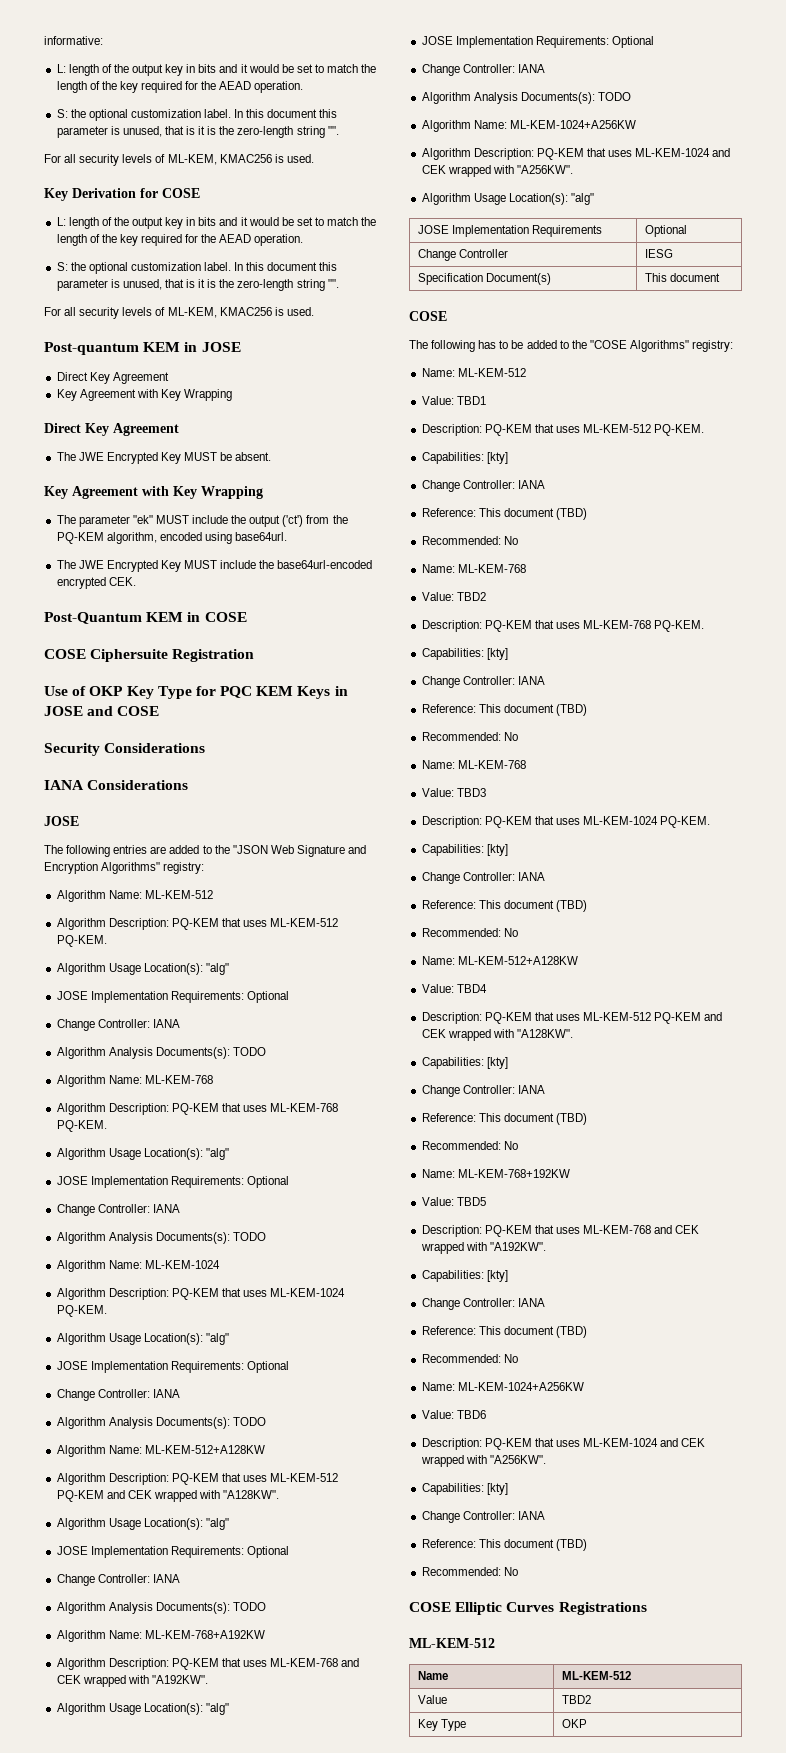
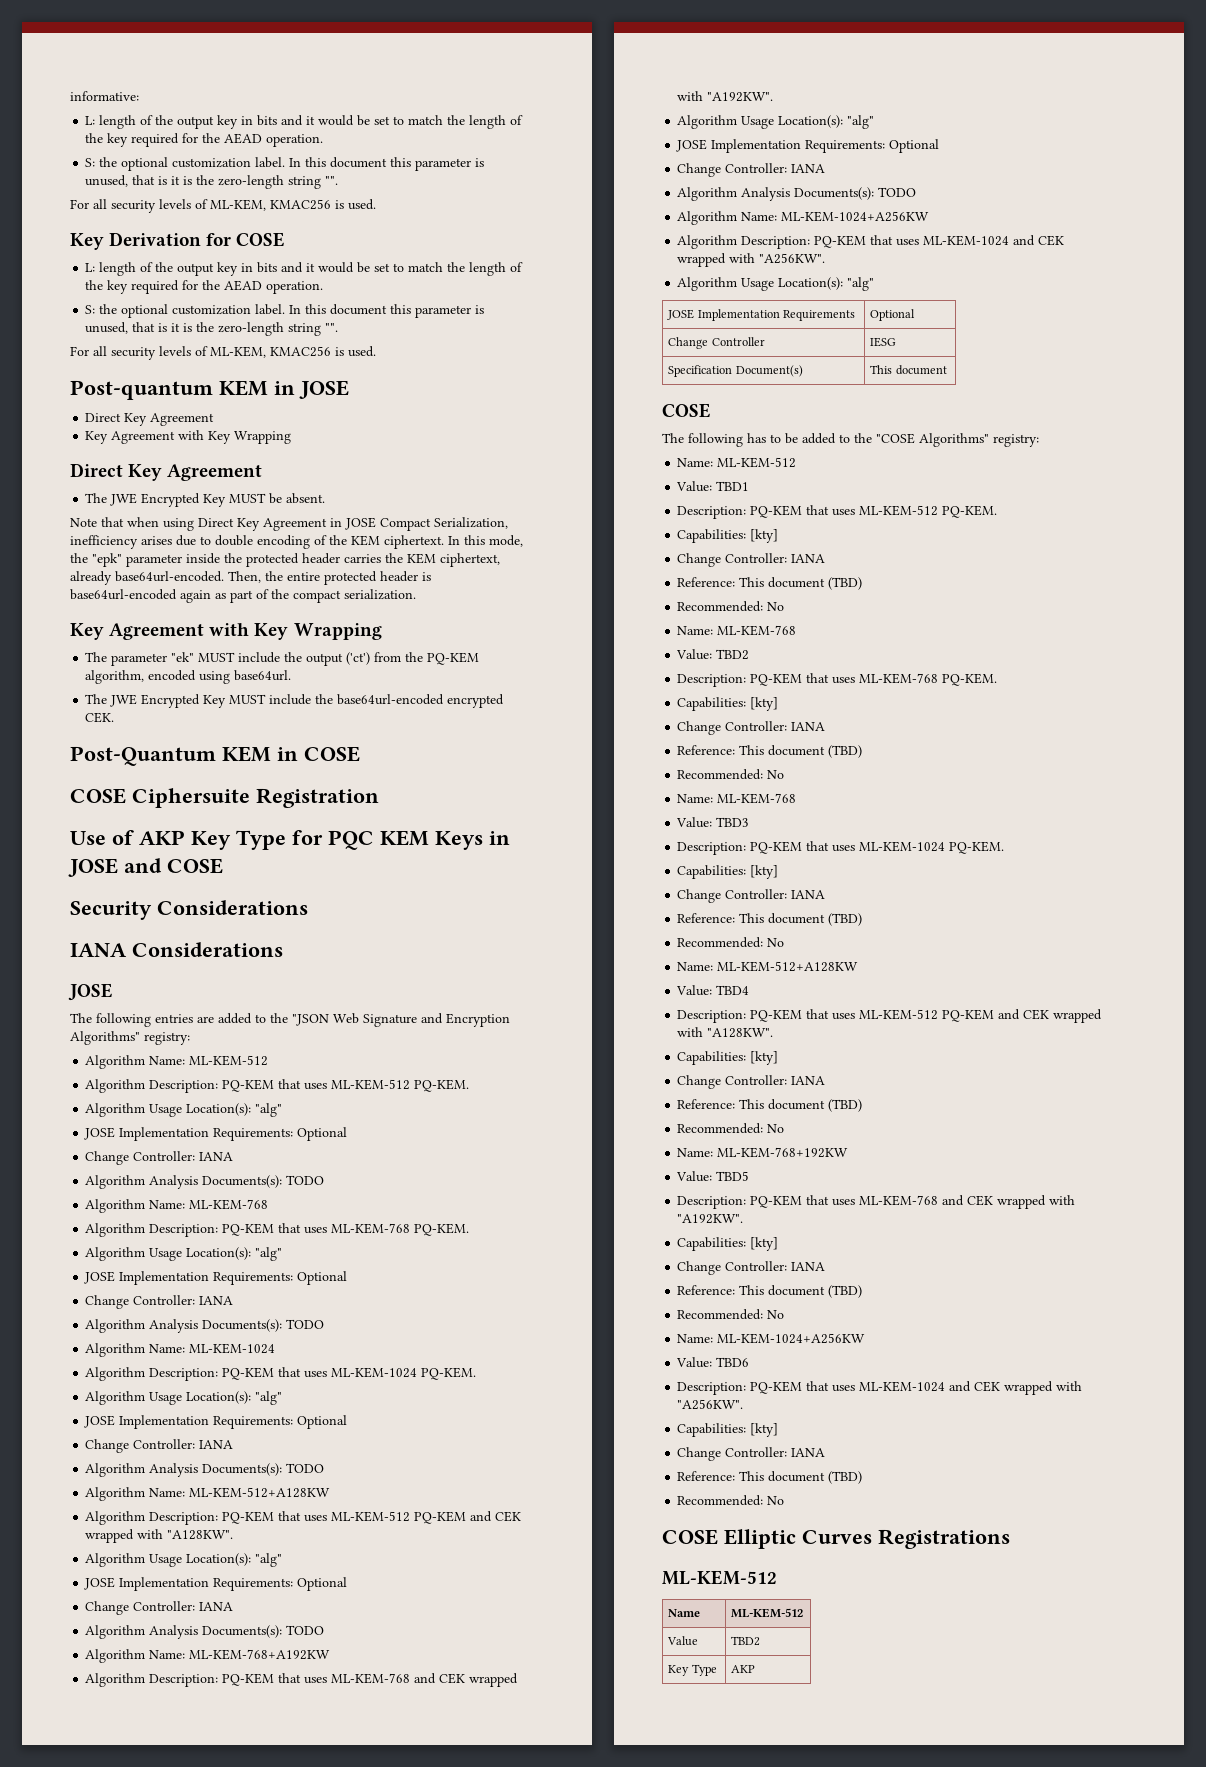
+ Note that when using Direct Key Agreement in JOSE Compact Serialization, inefficiency arises due to double encoding of the KEM ciphertext. In this mode, the "epk" parameter inside the protected header carries the KEM ciphertext, already base64url-encoded. Then, the entire protected header is base64url-encoded again as part of the compact serialization.
- Use of OKP Key Type for PQC KEM Keys in JOSE and COSE
+ Use of AKP Key Type for PQC KEM Keys in JOSE and COSE
- Key Type | OKP
+ Key Type | AKP

